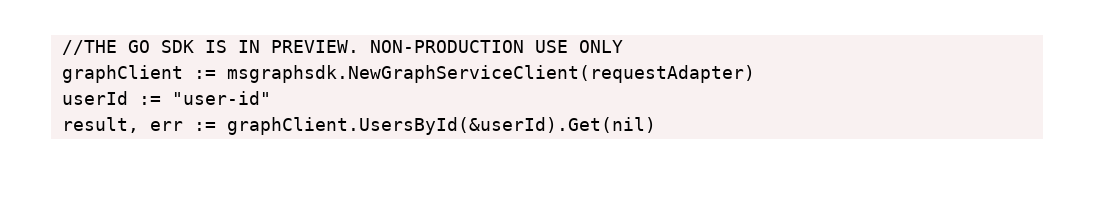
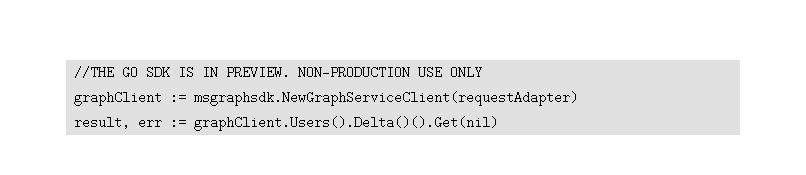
- userId := "user-id"
- result, err := graphClient.UsersById(&userId).Get(nil)
+ result, err := graphClient.Users().Delta()().Get(nil)

